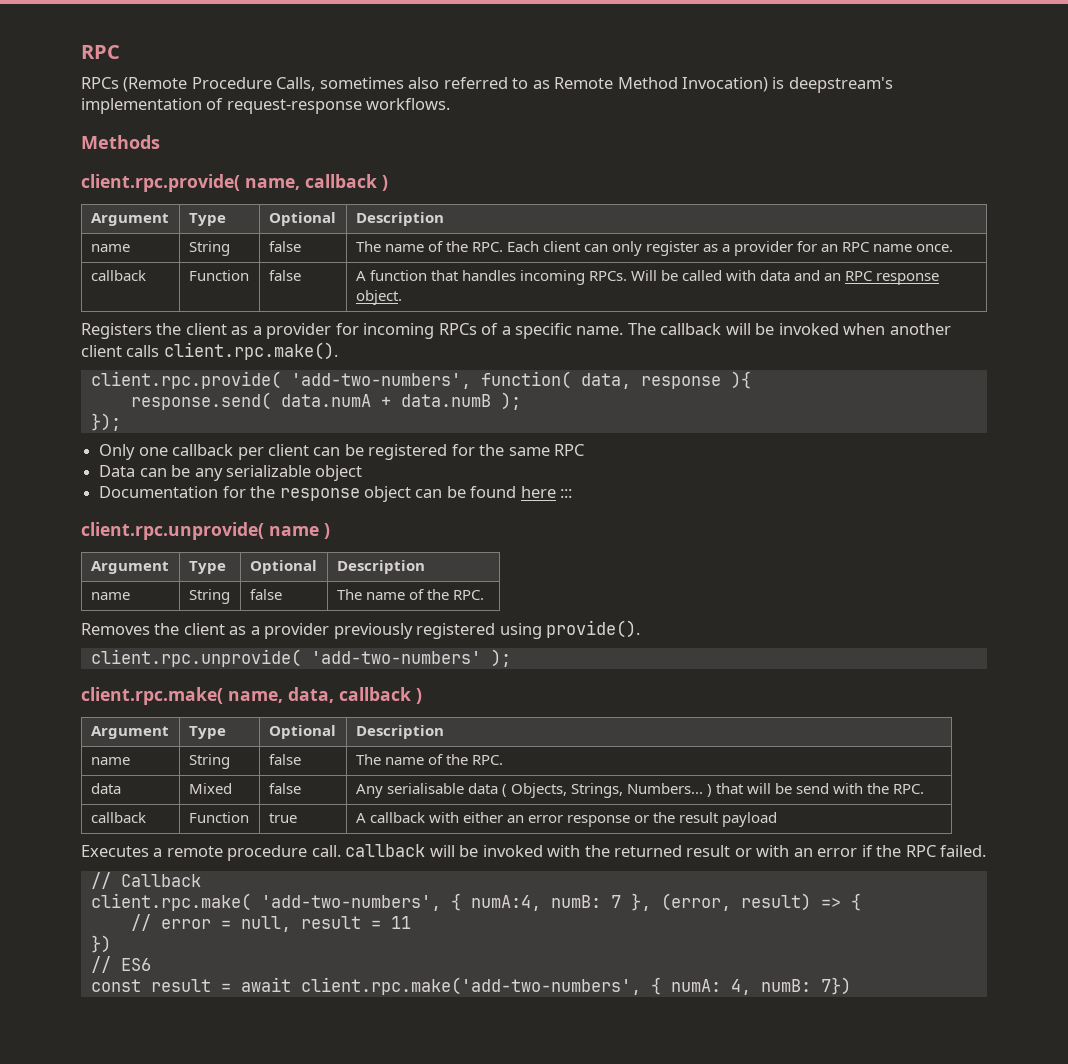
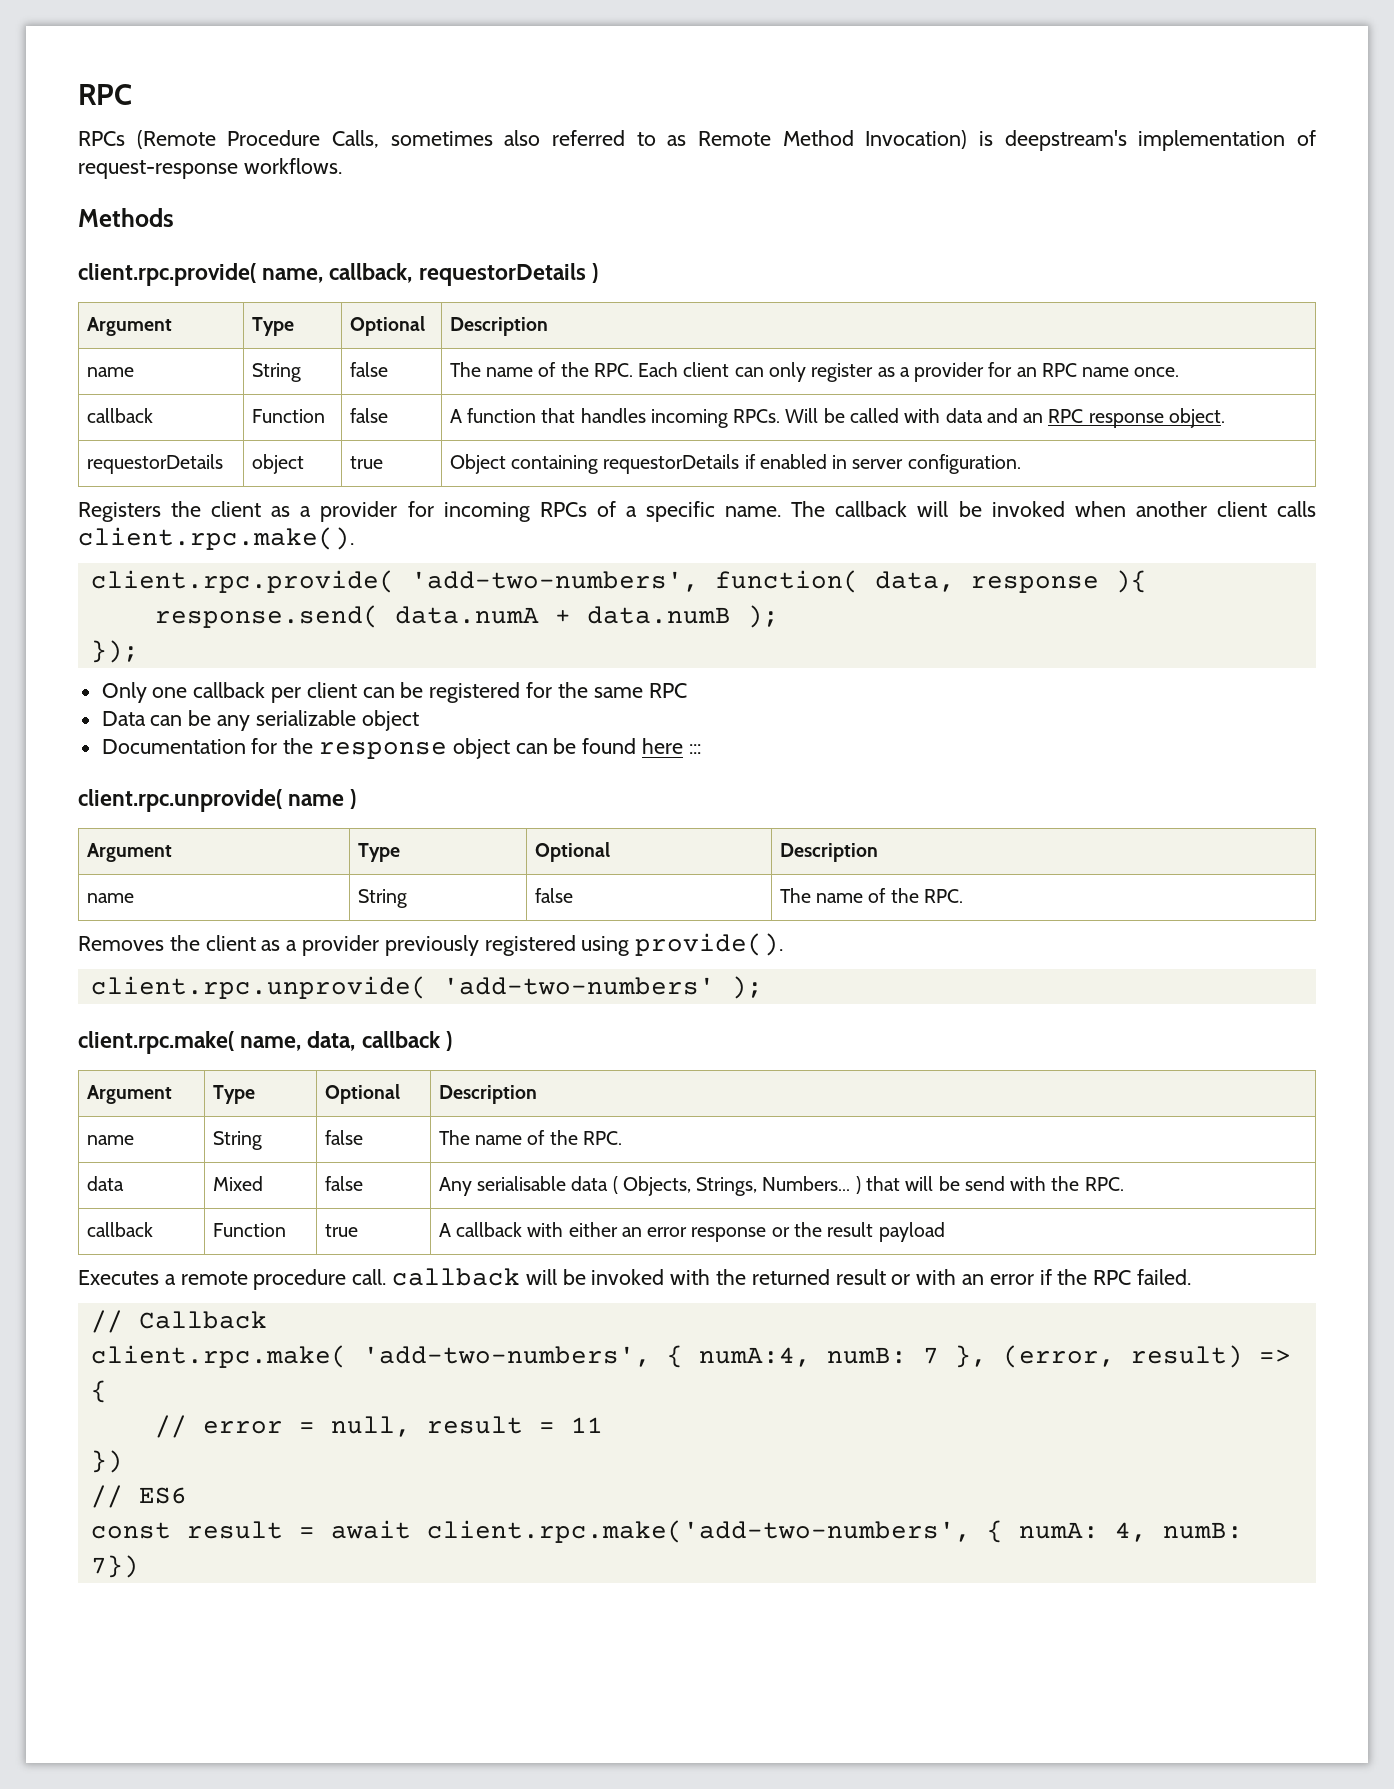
- client.rpc.provide( name, callback )
+ client.rpc.provide( name, callback, requestorDetails )
+ requestorDetails | object | true | Object containing requestorDetails if enabled in server configuration.

